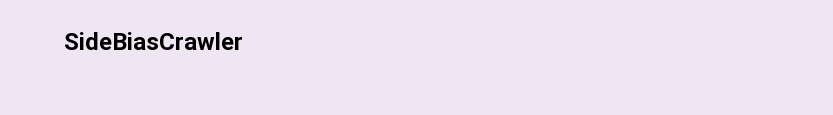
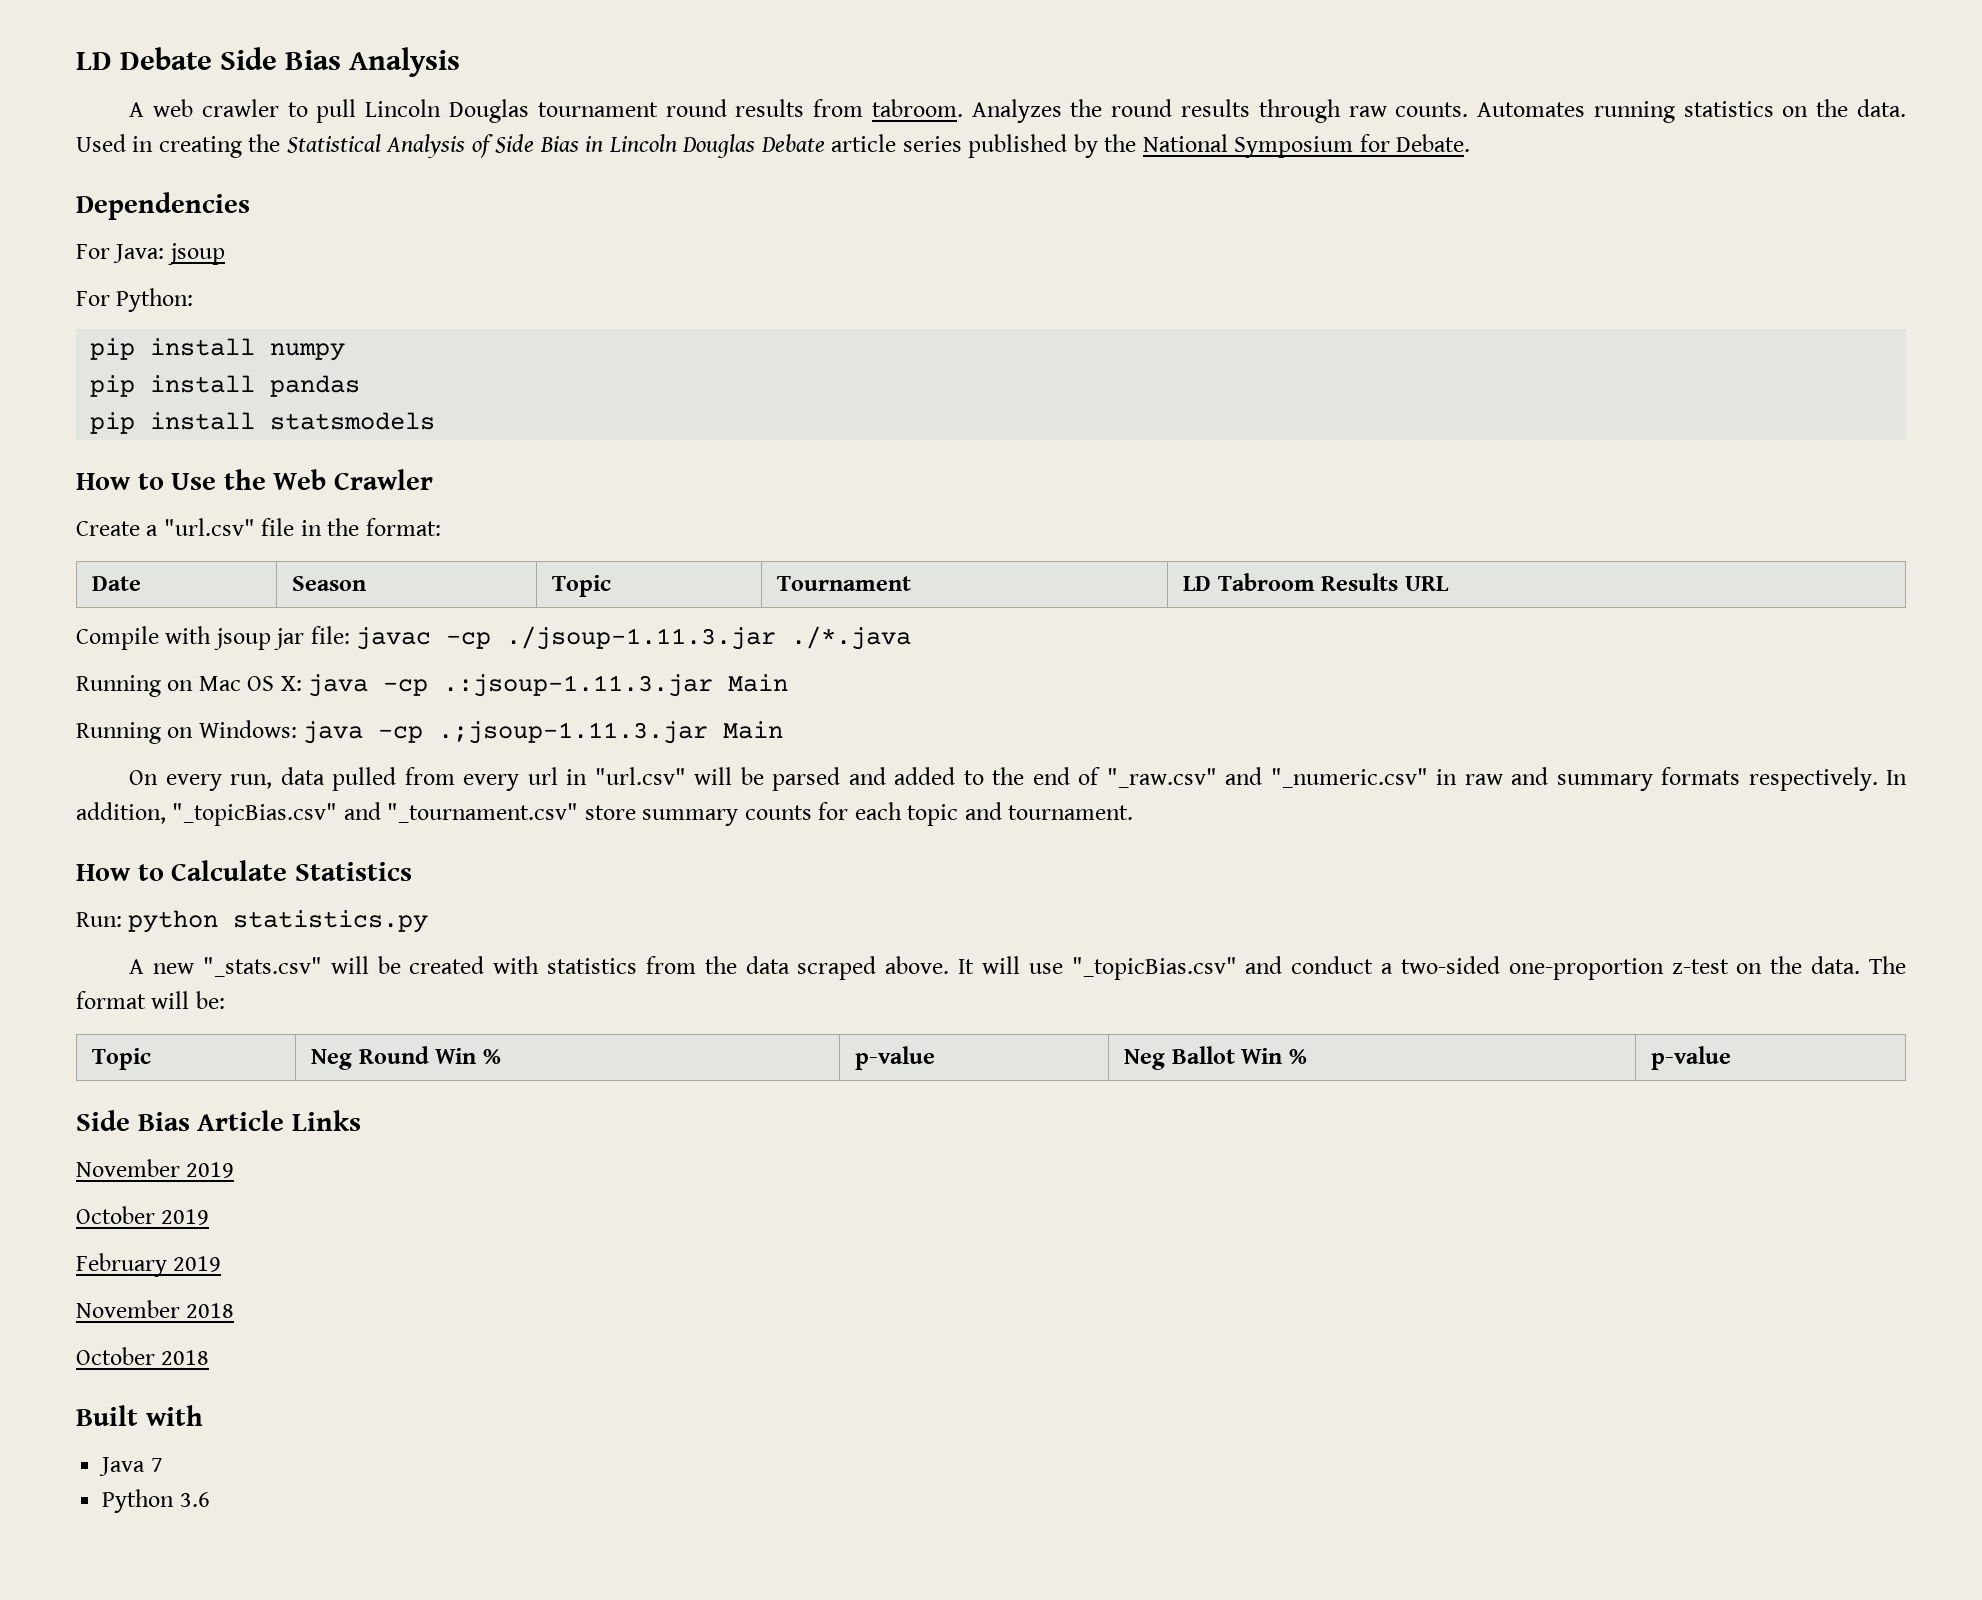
- SideBiasCrawler
+ LD Debate Side Bias Analysis
+ A web crawler to pull Lincoln Douglas tournament round results from tabroom. Analyzes the round results through raw counts. Automates running statistics on the data. Used in creating the Statistical Analysis of Side Bias in Lincoln Douglas Debate article series published by the National Symposium for Debate.
+ Dependencies
+ For Java: jsoup
+ For Python:
+ pip install numpy
+ pip install pandas
+ pip install statsmodels
+ How to Use the Web Crawler
+ Create a "url.csv" file in the format:
+ Date | Season | Topic | Tournament | LD Tabroom Results URL
+ Compile with jsoup jar file: javac -cp ./jsoup-1.11.3.jar ./*.java
+ Running on Mac OS X: java -cp .:jsoup-1.11.3.jar Main
+ Running on Windows: java -cp .;jsoup-1.11.3.jar Main
+ On every run, data pulled from every url in "url.csv" will be parsed and added to the end of "_raw.csv" and "_numeric.csv" in raw and summary formats respectively. In addition, "_topicBias.csv" and "_tournament.csv" store summary counts for each topic and tournament.
+ How to Calculate Statistics
+ Run: python statistics.py
+ A new "_stats.csv" will be created with statistics from the data scraped above. It will use "_topicBias.csv" and conduct a two-sided one-proportion z-test on the data. The format will be:
+ Topic | Neg Round Win % | p-value | Neg Ballot Win % | p-value
+ Side Bias Article Links
+ November 2019
+ October 2019
+ February 2019
+ November 2018
+ October 2018
+ Built with
+ Java 7
+ Python 3.6

